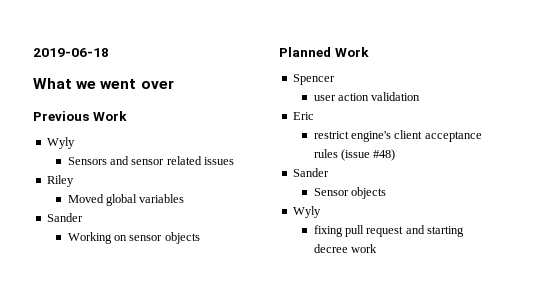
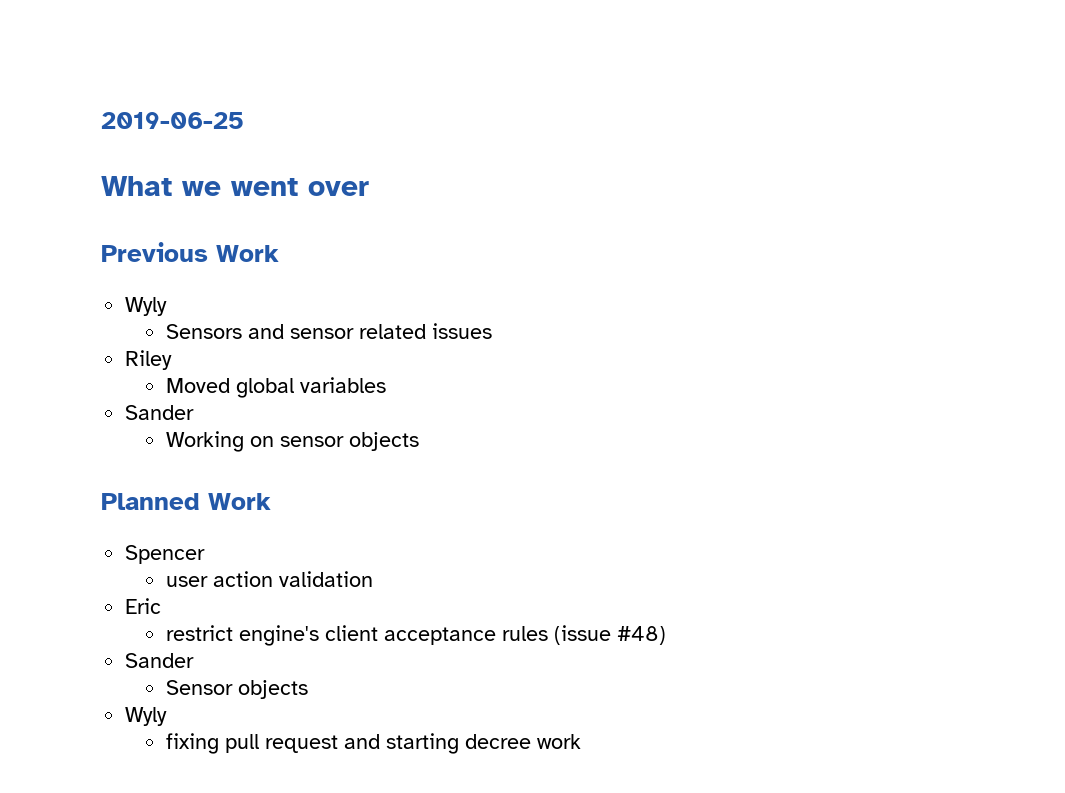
- 2019-06-18
+ 2019-06-25

